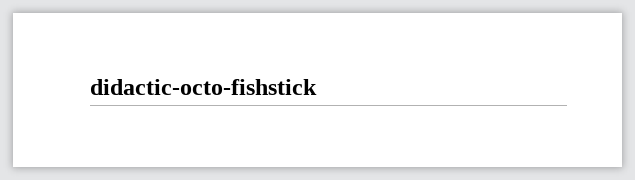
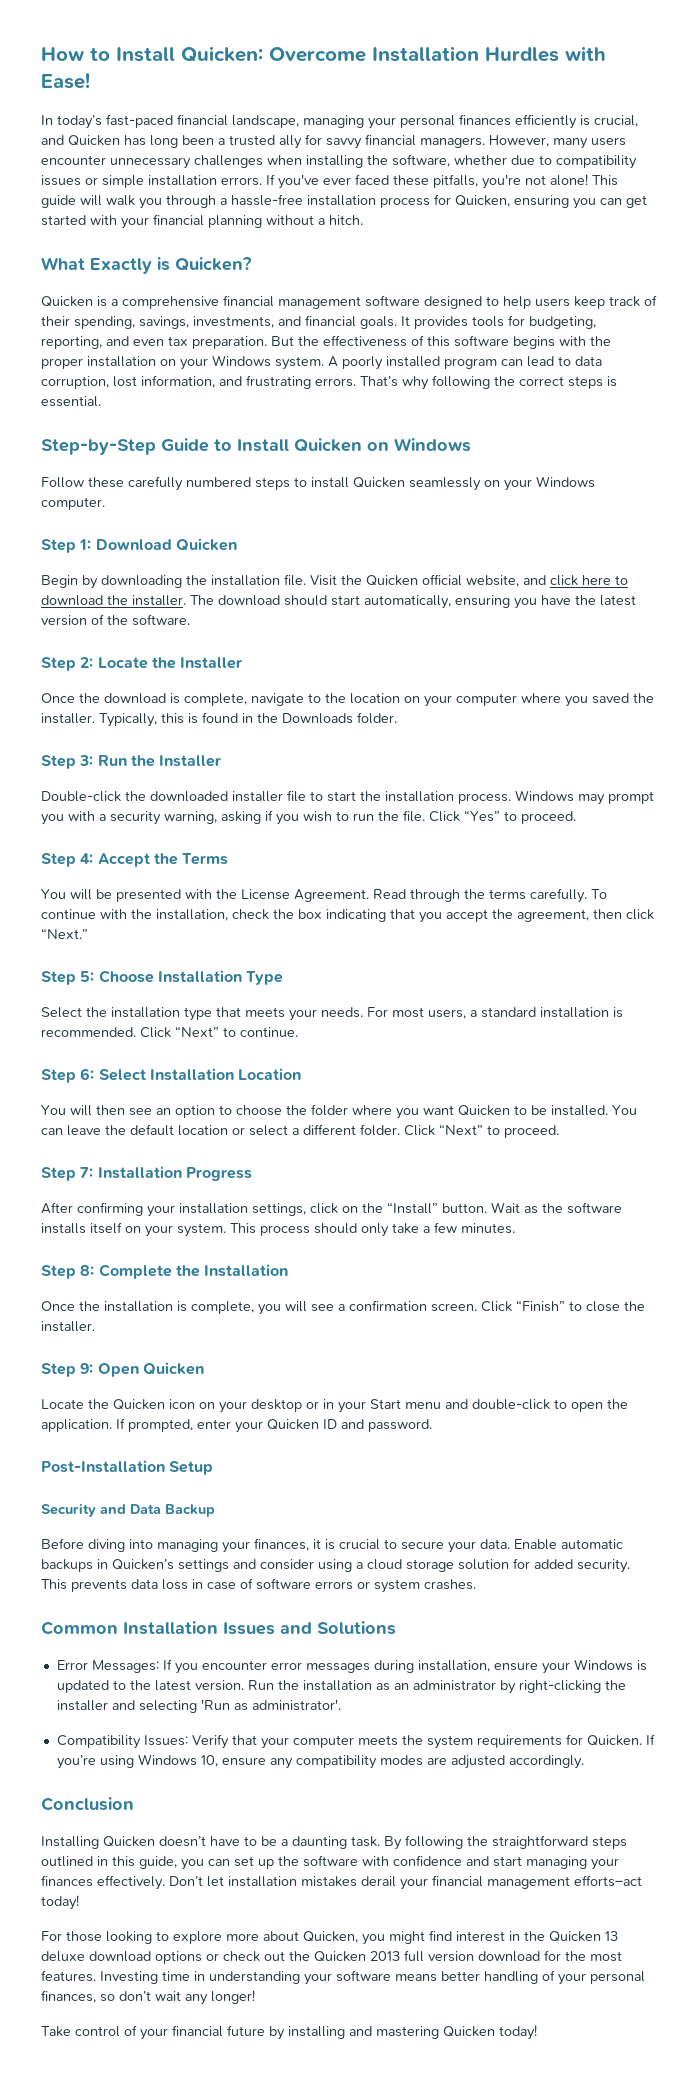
- didactic-octo-fishstick
+ How to Install Quicken: Overcome Installation Hurdles with Ease!
+ In today’s fast-paced financial landscape, managing your personal finances efficiently is crucial, and Quicken has long been a trusted ally for savvy financial managers. However, many users encounter unnecessary challenges when installing the software, whether due to compatibility issues or simple installation errors. If you've ever faced these pitfalls, you're not alone! This guide will walk you through a hassle-free installation process for Quicken, ensuring you can get started with your financial planning without a hitch.
+ What Exactly is Quicken?
+ Quicken is a comprehensive financial management software designed to help users keep track of their spending, savings, investments, and financial goals. It provides tools for budgeting, reporting, and even tax preparation. But the effectiveness of this software begins with the proper installation on your Windows system. A poorly installed program can lead to data corruption, lost information, and frustrating errors. That’s why following the correct steps is essential.
+ Step-by-Step Guide to Install Quicken on Windows
+ Follow these carefully numbered steps to install Quicken seamlessly on your Windows computer.
+ Step 1: Download Quicken
+ Begin by downloading the installation file. Visit the Quicken official website, and click here to download the installer. The download should start automatically, ensuring you have the latest version of the software.
+ Step 2: Locate the Installer
+ Once the download is complete, navigate to the location on your computer where you saved the installer. Typically, this is found in the Downloads folder.
+ Step 3: Run the Installer
+ Double-click the downloaded installer file to start the installation process. Windows may prompt you with a security warning, asking if you wish to run the file. Click “Yes” to proceed.
+ Step 4: Accept the Terms
+ You will be presented with the License Agreement. Read through the terms carefully. To continue with the installation, check the box indicating that you accept the agreement, then click “Next.”
+ Step 5: Choose Installation Type
+ Select the installation type that meets your needs. For most users, a standard installation is recommended. Click “Next” to continue.
+ Step 6: Select Installation Location
+ You will then see an option to choose the folder where you want Quicken to be installed. You can leave the default location or select a different folder. Click “Next” to proceed.
+ Step 7: Installation Progress
+ After confirming your installation settings, click on the “Install” button. Wait as the software installs itself on your system. This process should only take a few minutes.
+ Step 8: Complete the Installation
+ Once the installation is complete, you will see a confirmation screen. Click “Finish” to close the installer.
+ Step 9: Open Quicken
+ Locate the Quicken icon on your desktop or in your Start menu and double-click to open the application. If prompted, enter your Quicken ID and password.
+ Post-Installation Setup
+ Security and Data Backup
+ Before diving into managing your finances, it is crucial to secure your data. Enable automatic backups in Quicken’s settings and consider using a cloud storage solution for added security. This prevents data loss in case of software errors or system crashes.
+ Common Installation Issues and Solutions
+ Error Messages: If you encounter error messages during installation, ensure your Windows is updated to the latest version. Run the installation as an administrator by right-clicking the installer and selecting 'Run as administrator'.
+ Compatibility Issues: Verify that your computer meets the system requirements for Quicken. If you’re using Windows 10, ensure any compatibility modes are adjusted accordingly.
+ Conclusion
+ Installing Quicken doesn’t have to be a daunting task. By following the straightforward steps outlined in this guide, you can set up the software with confidence and start managing your finances effectively. Don’t let installation mistakes derail your financial management efforts–act today!
+ For those looking to explore more about Quicken, you might find interest in the Quicken 13 deluxe download options or check out the Quicken 2013 full version download for the most features. Investing time in understanding your software means better handling of your personal finances, so don’t wait any longer!
+ Take control of your financial future by installing and mastering Quicken today!

